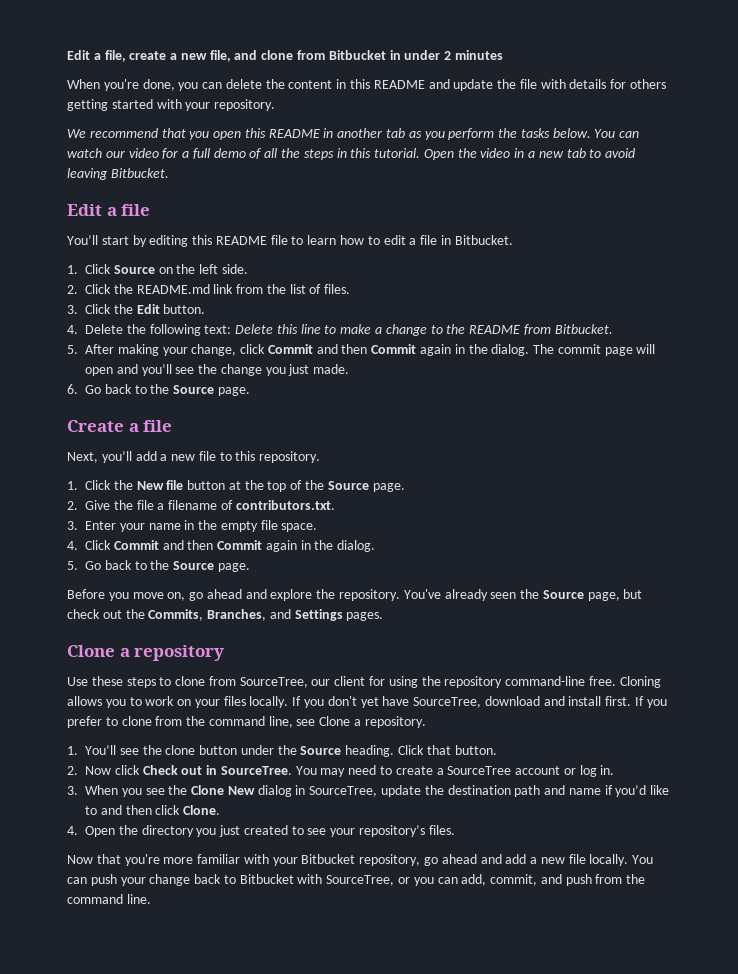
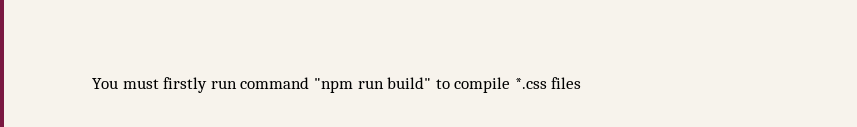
- Edit a file, create a new file, and clone from Bitbucket in under 2 minutes
- When you're done, you can delete the content in this README and update the file with details for others getting started with your repository.
- We recommend that you open this README in another tab as you perform the tasks below. You can watch our video for a full demo of all the steps in this tutorial. Open the video in a new tab to avoid leaving Bitbucket.
- Edit a file
- You’ll start by editing this README file to learn how to edit a file in Bitbucket.
- 1. Click Source on the left side.
- 2. Click the README.md link from the list of files.
- 3. Click the Edit button.
- 4. Delete the following text: Delete this line to make a change to the README from Bitbucket.
- 5. After making your change, click Commit and then Commit again in the dialog. The commit page will open and you’ll see the change you just made.
- 6. Go back to the Source page.
- Create a file
- Next, you’ll add a new file to this repository.
- 1. Click the New file button at the top of the Source page.
- 2. Give the file a filename of contributors.txt.
- 3. Enter your name in the empty file space.
- 4. Click Commit and then Commit again in the dialog.
- 5. Go back to the Source page.
- Before you move on, go ahead and explore the repository. You've already seen the Source page, but check out the Commits, Branches, and Settings pages.
- Clone a repository
- Use these steps to clone from SourceTree, our client for using the repository command-line free. Cloning allows you to work on your files locally. If you don't yet have SourceTree, download and install first. If you prefer to clone from the command line, see Clone a repository.
- 1. You’ll see the clone button under the Source heading. Click that button.
- 2. Now click Check out in SourceTree. You may need to create a SourceTree account or log in.
- 3. When you see the Clone New dialog in SourceTree, update the destination path and name if you’d like to and then click Clone.
- 4. Open the directory you just created to see your repository’s files.
- Now that you're more familiar with your Bitbucket repository, go ahead and add a new file locally. You can push your change back to Bitbucket with SourceTree, or you can add, commit, and push from the command line.
+ You must firstly run command "npm run build" to compile *.css files

